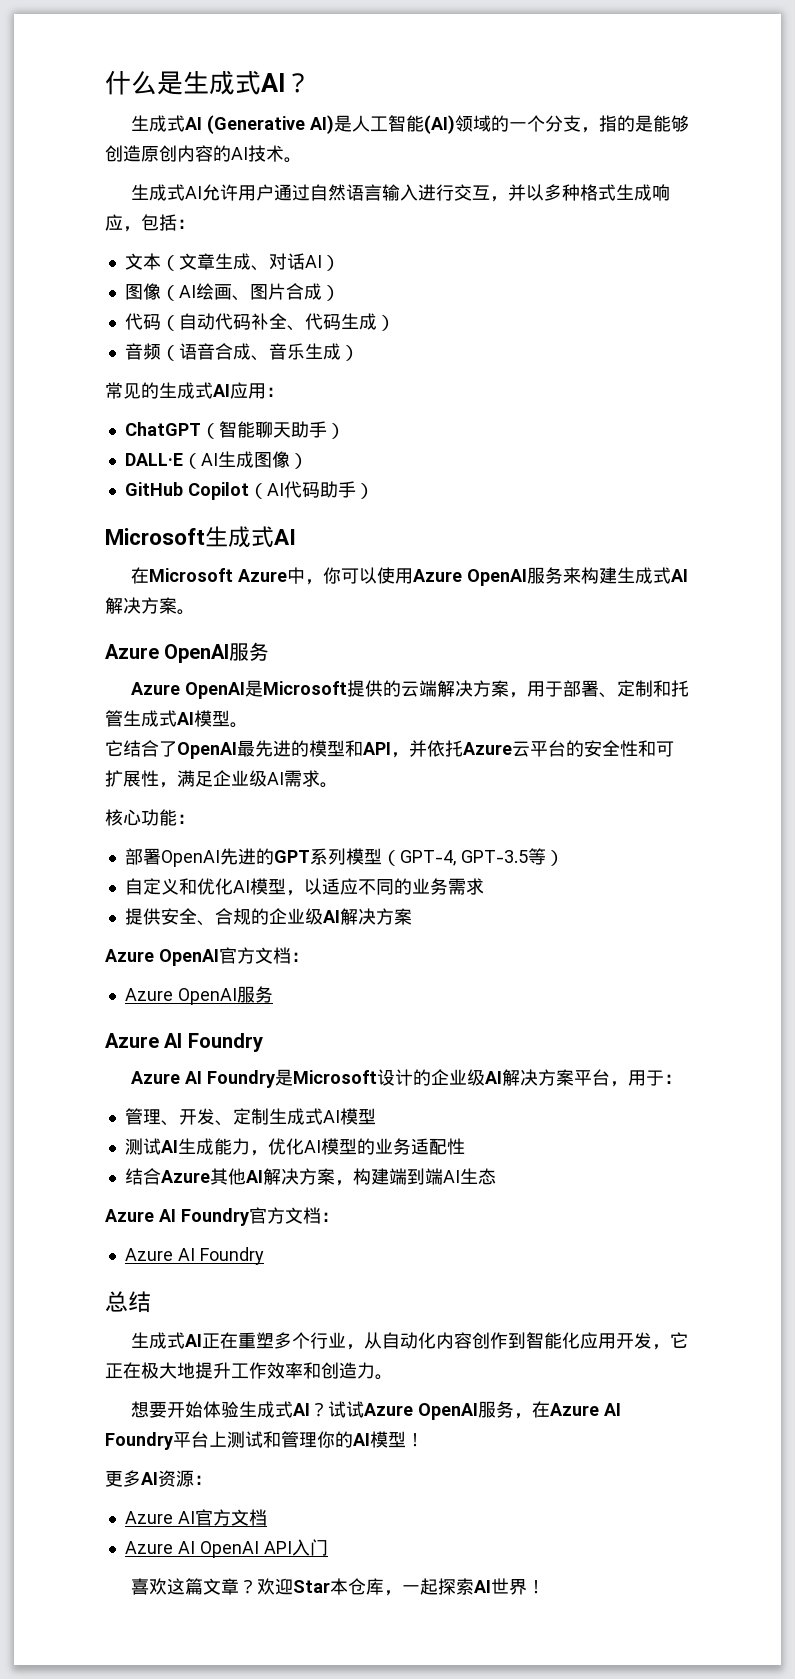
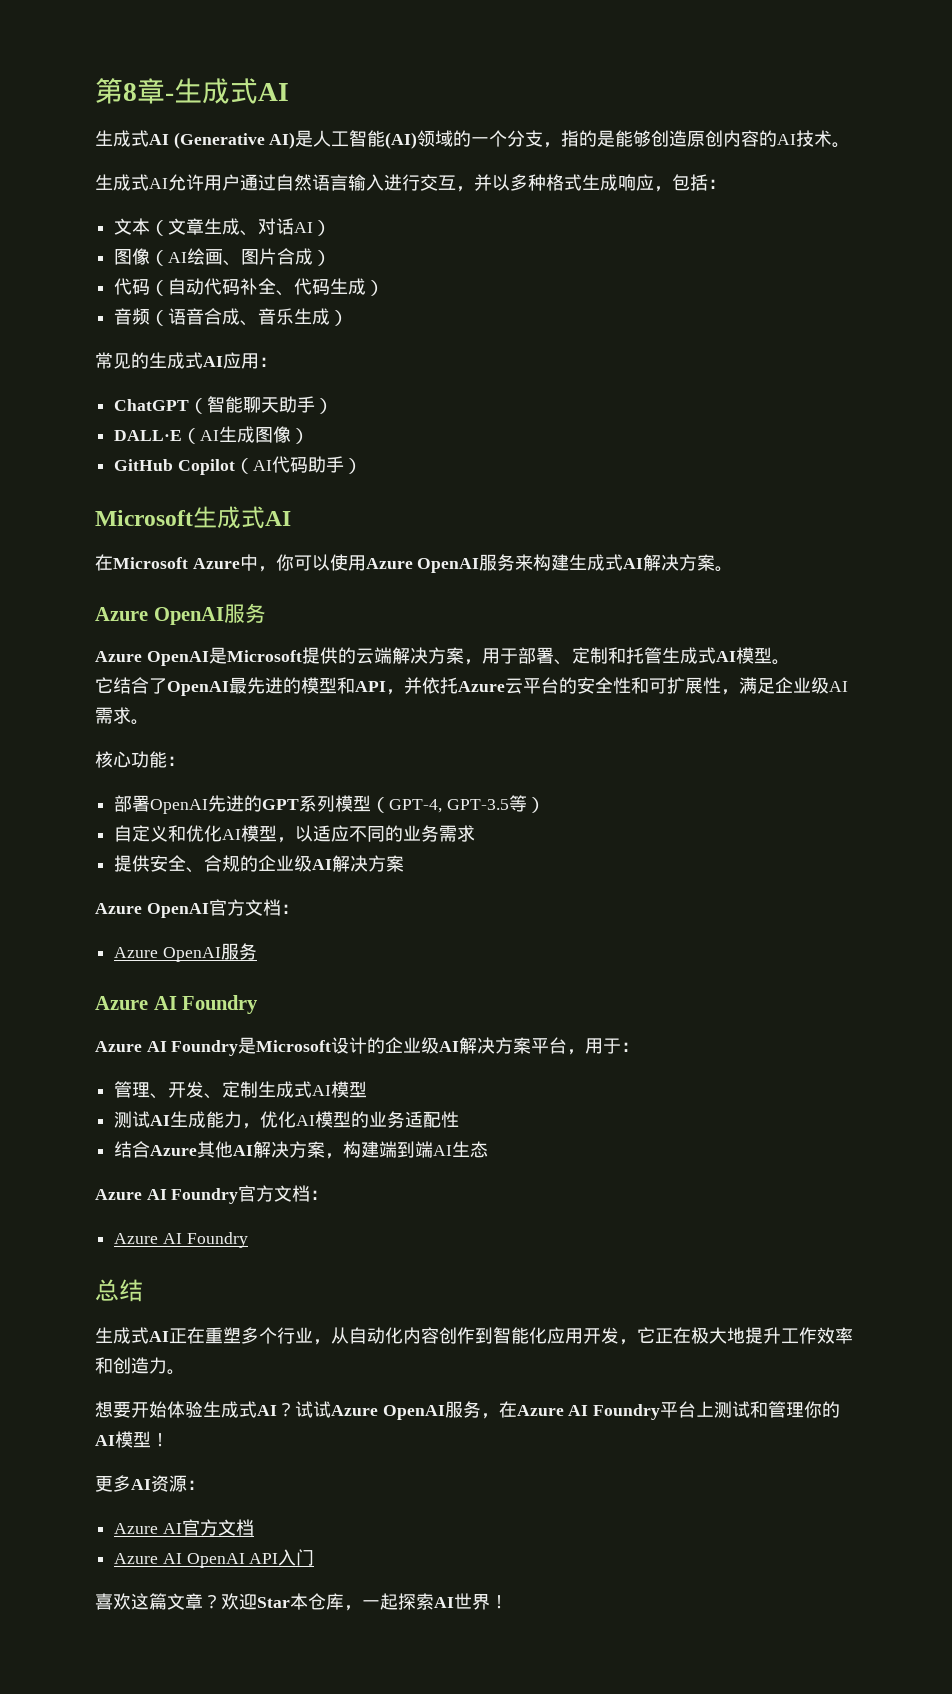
- 什么是生成式AI？
+ 第8章-生成式AI

